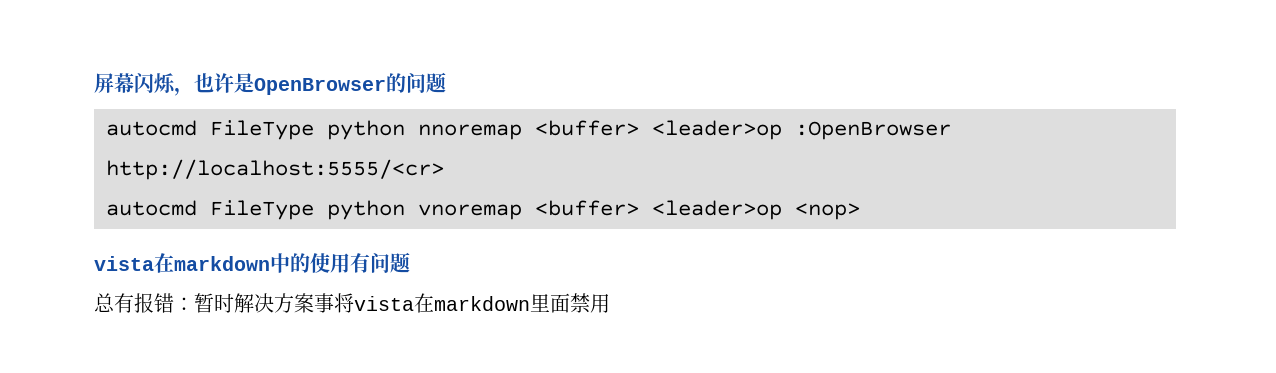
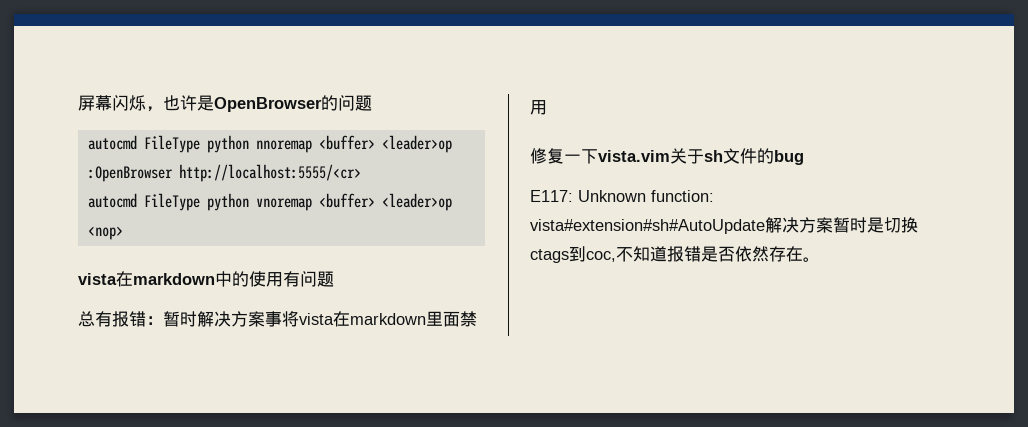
+ 修复一下vista.vim关于sh文件的bug
+ E117: Unknown function: vista#extension#sh#AutoUpdate解决方案暂时是切换ctags到coc,不知道报错是否依然存在。

